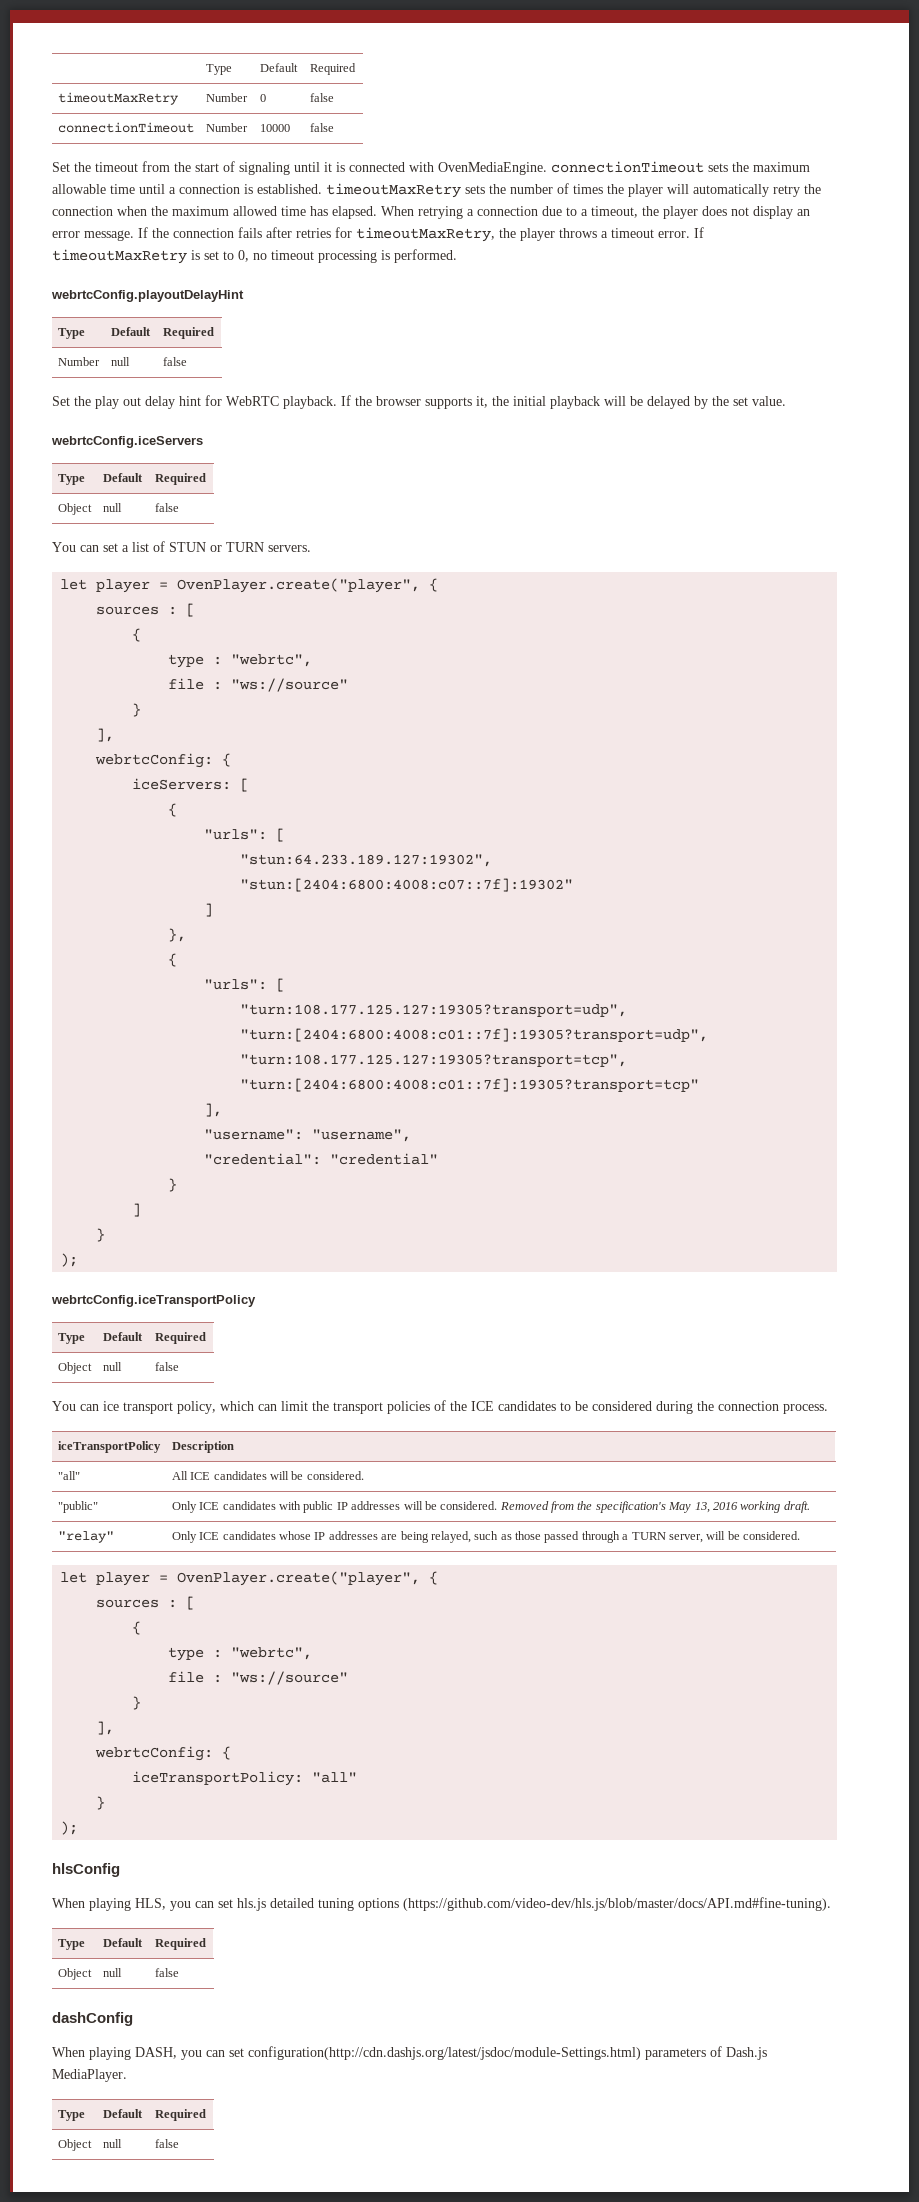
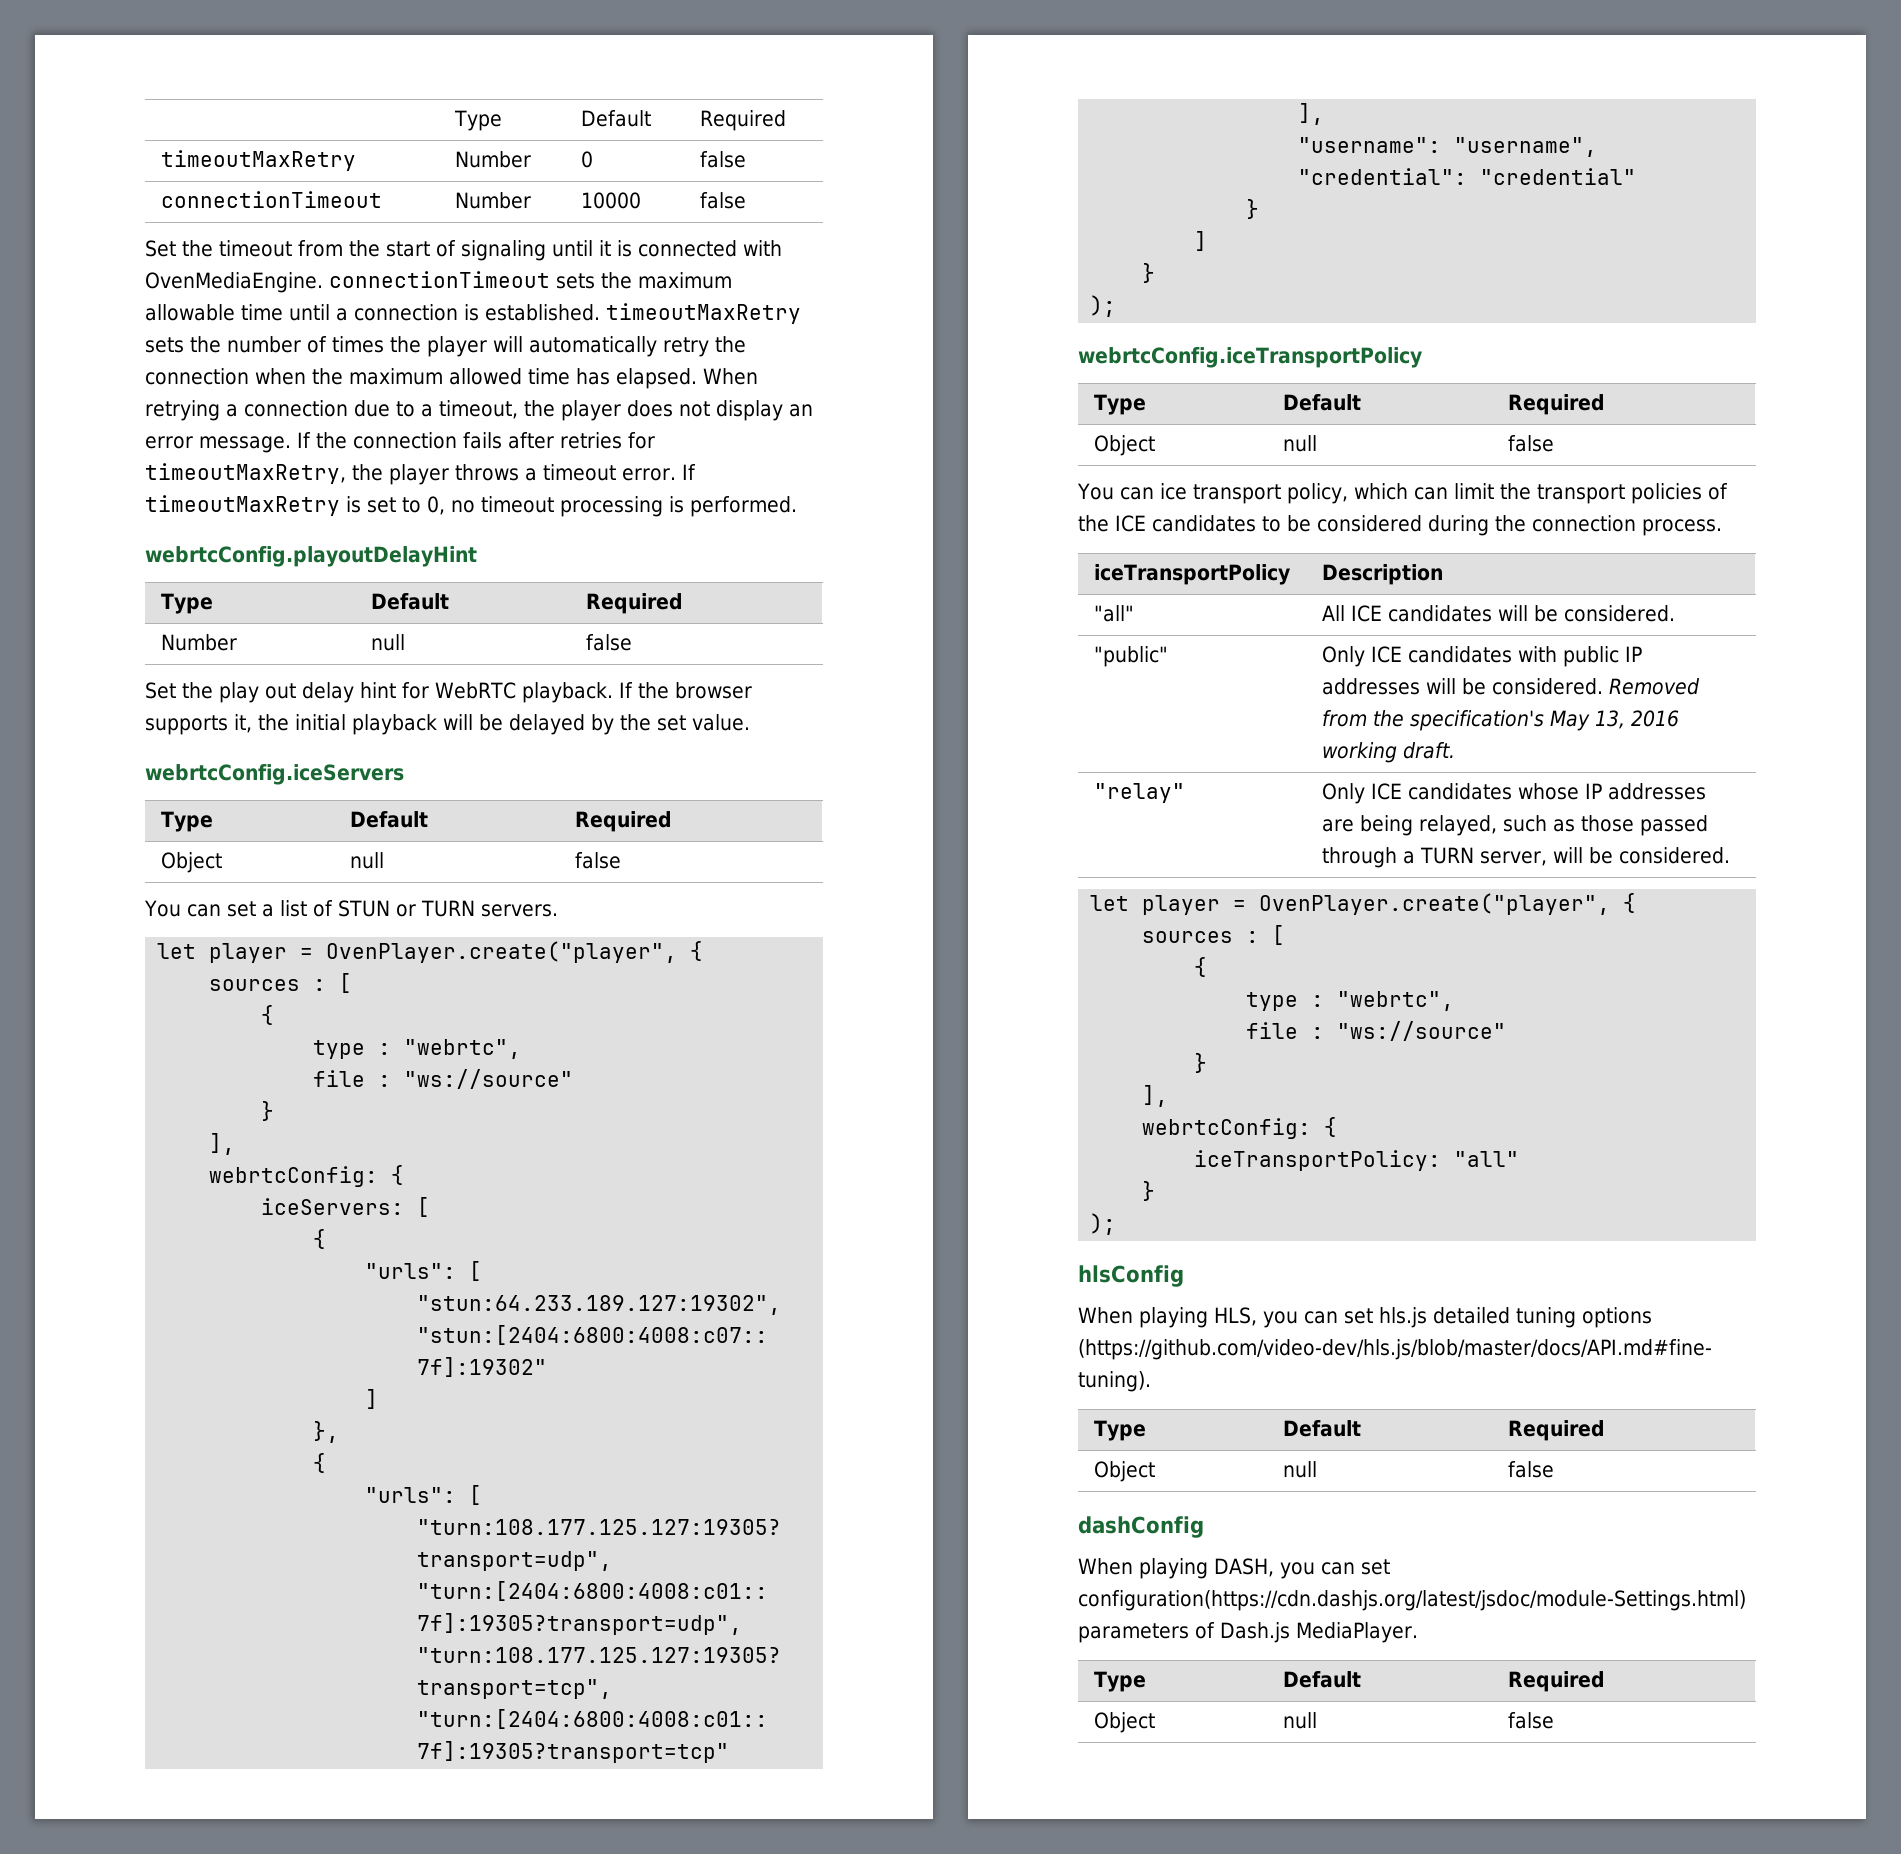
- When playing DASH, you can set configuration(http://cdn.dashjs.org/latest/jsdoc/module-Settings.html) parameters of Dash.js MediaPlayer.
+ When playing DASH, you can set configuration(https://cdn.dashjs.org/latest/jsdoc/module-Settings.html) parameters of Dash.js MediaPlayer.

